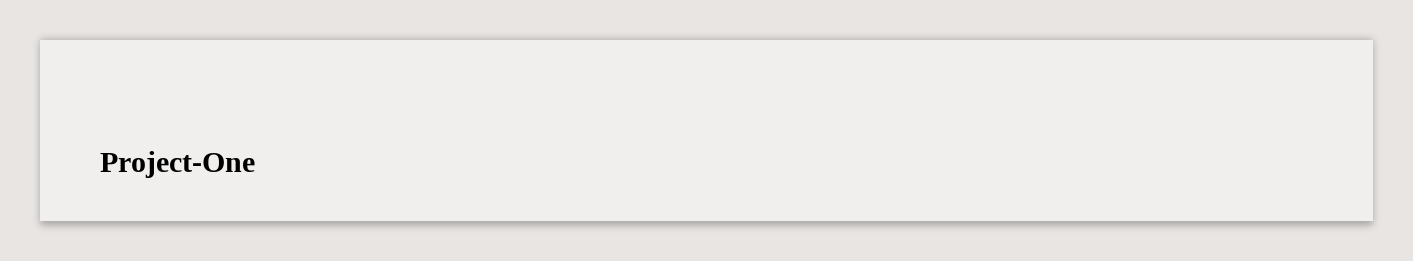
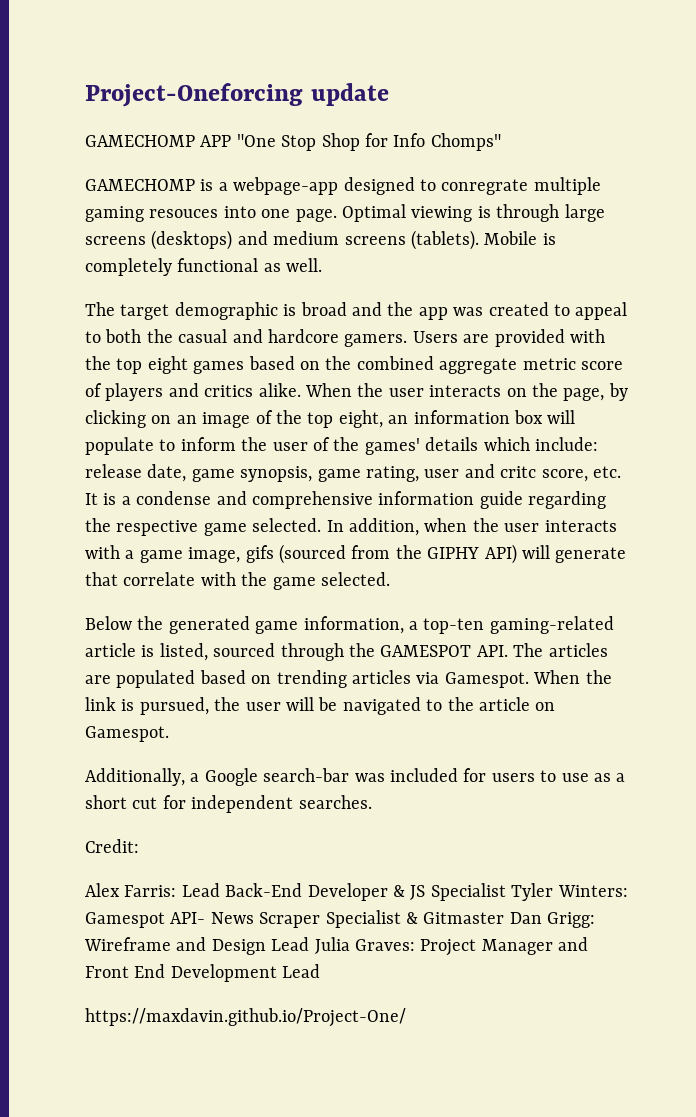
- Project-One
+ Project-Oneforcing update
+ GAMECHOMP APP "One Stop Shop for Info Chomps"
+ GAMECHOMP is a webpage-app designed to conregrate multiple gaming resouces into one page. Optimal viewing is through large screens (desktops) and medium screens (tablets). Mobile is completely functional as well.
+ The target demographic is broad and the app was created to appeal to both the casual and hardcore gamers. Users are provided with the top eight games based on the combined aggregate metric score of players and critics alike. When the user interacts on the page, by clicking on an image of the top eight, an information box will populate to inform the user of the games' details which include: release date, game synopsis, game rating, user and critc score, etc. It is a condense and comprehensive information guide regarding the respective game selected. In addition, when the user interacts with a game image, gifs (sourced from the GIPHY API) will generate that correlate with the game selected.
+ Below the generated game information, a top-ten gaming-related article is listed, sourced through the GAMESPOT API. The articles are populated based on trending articles via Gamespot. When the link is pursued, the user will be navigated to the article on Gamespot.
+ Additionally, a Google search-bar was included for users to use as a short cut for independent searches.
+ Credit:
+ Alex Farris: Lead Back-End Developer & JS Specialist Tyler Winters: Gamespot API- News Scraper Specialist & Gitmaster Dan Grigg: Wireframe and Design Lead Julia Graves: Project Manager and Front End Development Lead
+ https://maxdavin.github.io/Project-One/

